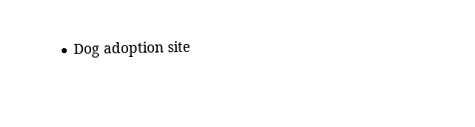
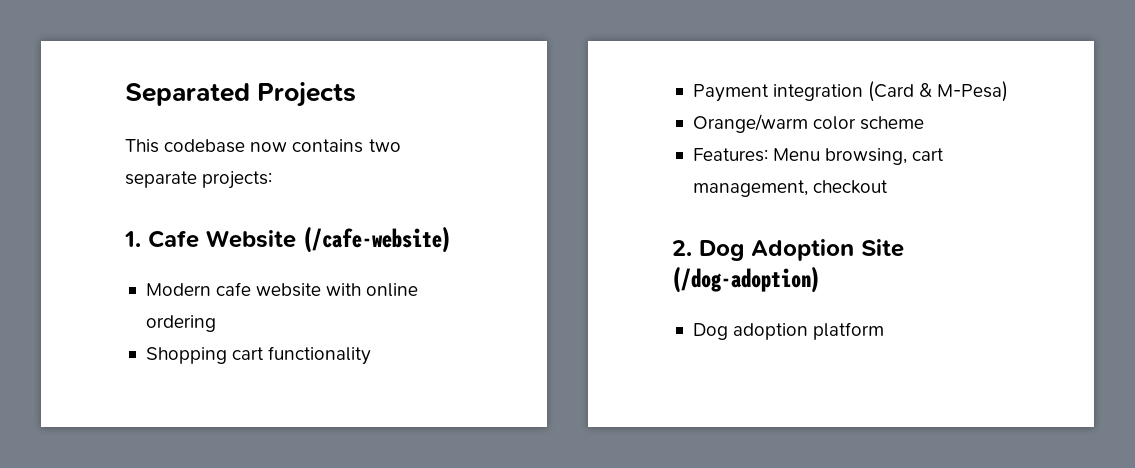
+ Separated Projects
+ This codebase now contains two separate projects:
+ 1. Cafe Website (/cafe-website)
+ Modern cafe website with online ordering
+ Shopping cart functionality
+ Payment integration (Card & M-Pesa)
+ Orange/warm color scheme
+ Features: Menu browsing, cart management, checkout
+ 2. Dog Adoption Site (/dog-adoption)
- Dog adoption site
+ Dog adoption platform

